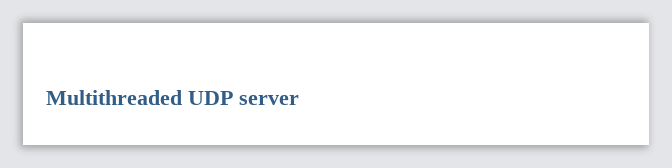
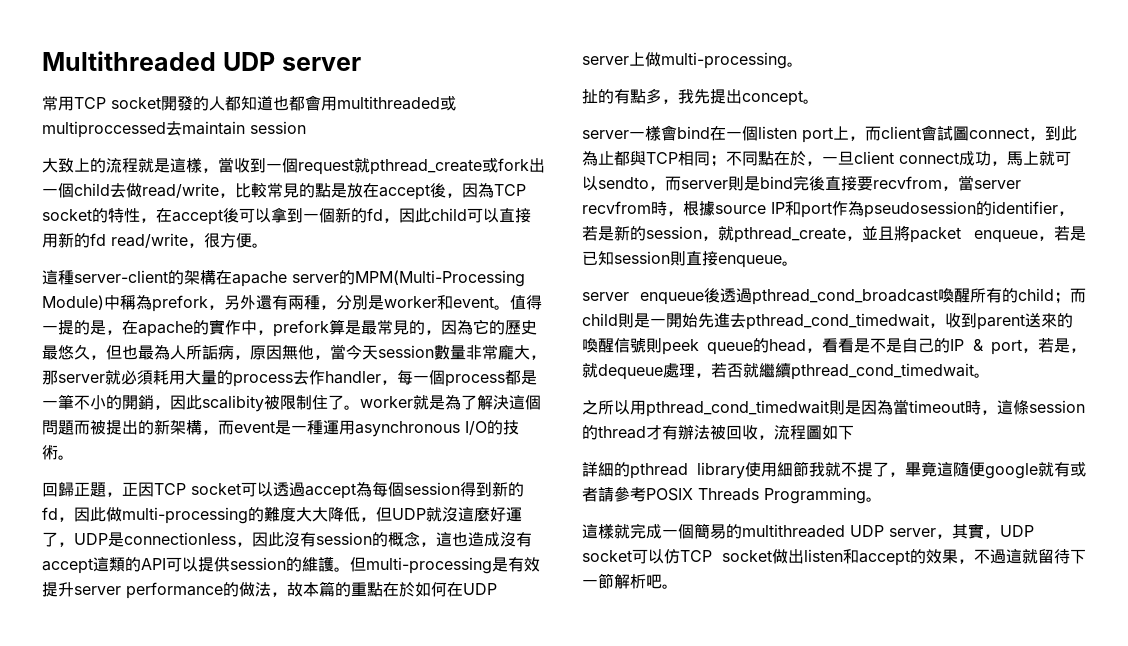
+ 常用TCP socket開發的人都知道也都會用multithreaded或multiproccessed去maintain session
+ 大致上的流程就是這樣，當收到一個request就pthread_create或fork出一個child去做read/write，比較常見的點是放在accept後，因為TCP socket的特性，在accept後可以拿到一個新的fd，因此child可以直接用新的fd read/write，很方便。
+ 這種server-client的架構在apache server的MPM(Multi-Processing Module)中稱為prefork，另外還有兩種，分別是worker和event。值得一提的是，在apache的實作中，prefork算是最常見的，因為它的歷史最悠久，但也最為人所詬病，原因無他，當今天session數量非常龐大，那server就必須耗用大量的process去作handler，每一個process都是一筆不小的開銷，因此scalibity被限制住了。worker就是為了解決這個問題而被提出的新架構，而event是一種運用asynchronous I/O的技術。
+ 回歸正題，正因TCP socket可以透過accept為每個session得到新的fd，因此做multi-processing的難度大大降低，但UDP就沒這麼好運了，UDP是connectionless，因此沒有session的概念，這也造成沒有accept這類的API可以提供session的維護。但multi-processing是有效提升server performance的做法，故本篇的重點在於如何在UDP server上做multi-processing。
+ 扯的有點多，我先提出concept。
+ server一樣會bind在一個listen port上，而client會試圖connect，到此為止都與TCP相同；不同點在於，一旦client connect成功，馬上就可以sendto，而server則是bind完後直接要recvfrom，當server recvfrom時，根據source IP和port作為pseudosession的identifier，若是新的session，就pthread_create，並且將packet enqueue，若是已知session則直接enqueue。
+ server enqueue後透過pthread_cond_broadcast喚醒所有的child；而child則是一開始先進去pthread_cond_timedwait，收到parent送來的喚醒信號則peek queue的head，看看是不是自己的IP & port，若是，就dequeue處理，若否就繼續pthread_cond_timedwait。
+ 之所以用pthread_cond_timedwait則是因為當timeout時，這條session的thread才有辦法被回收，流程圖如下
+ 詳細的pthread library使用細節我就不提了，畢竟這隨便google就有或者請參考POSIX Threads Programming。
+ 這樣就完成一個簡易的multithreaded UDP server，其實，UDP socket可以仿TCP socket做出listen和accept的效果，不過這就留待下一節解析吧。

